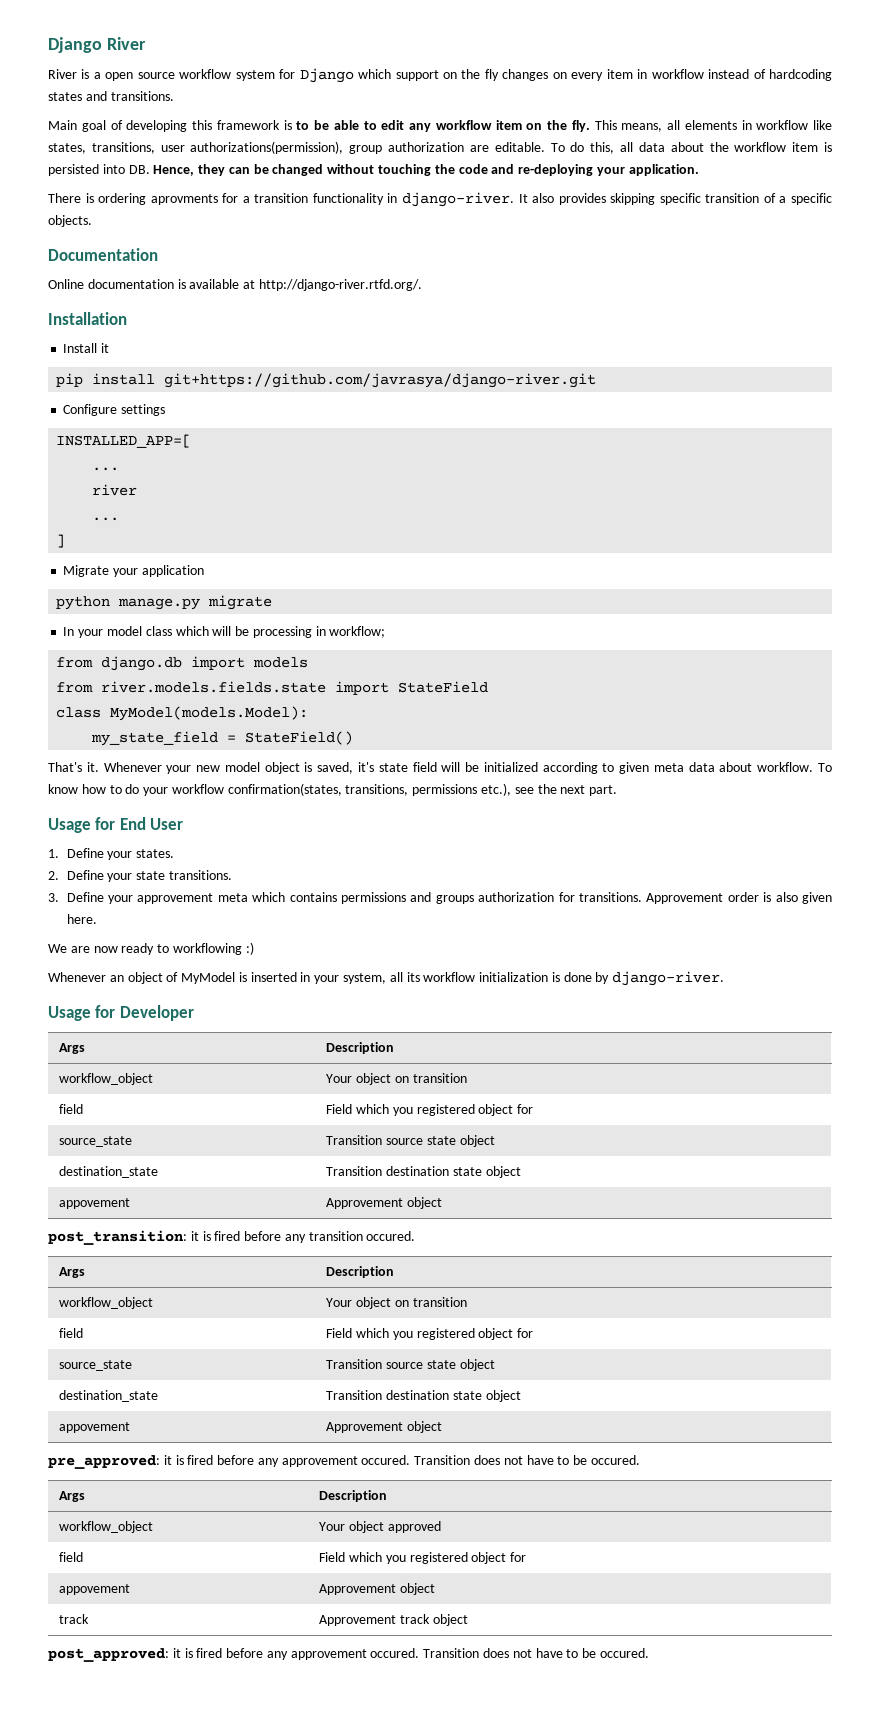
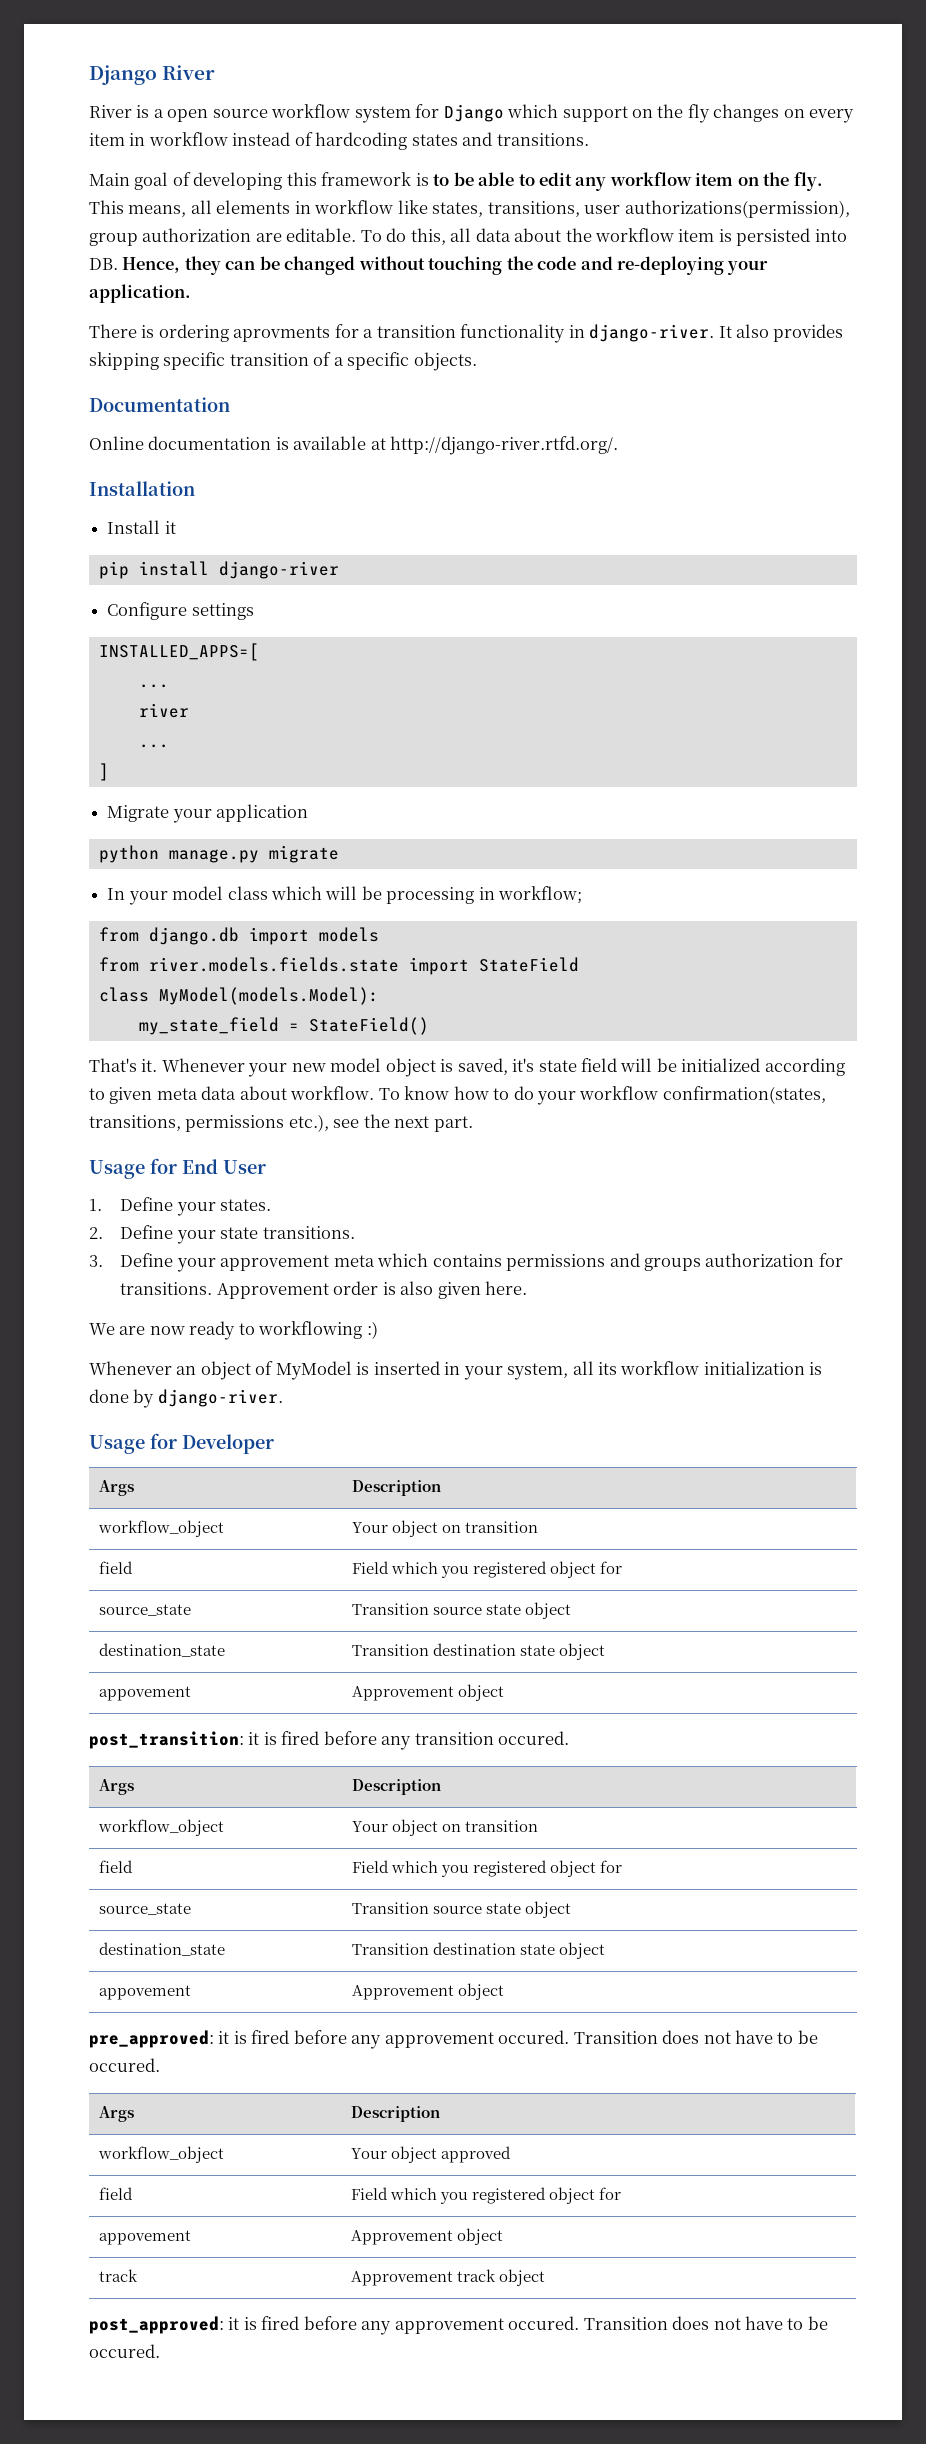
- pip install git+https://github.com/javrasya/django-river.git
+ pip install django-river
- INSTALLED_APP=[
+ INSTALLED_APPS=[

